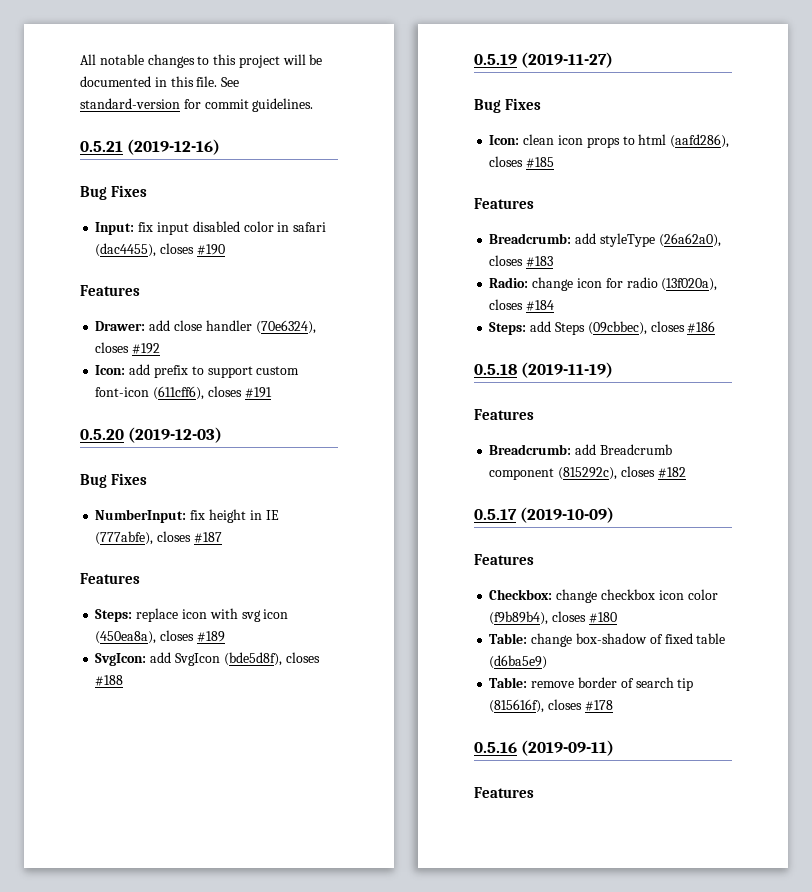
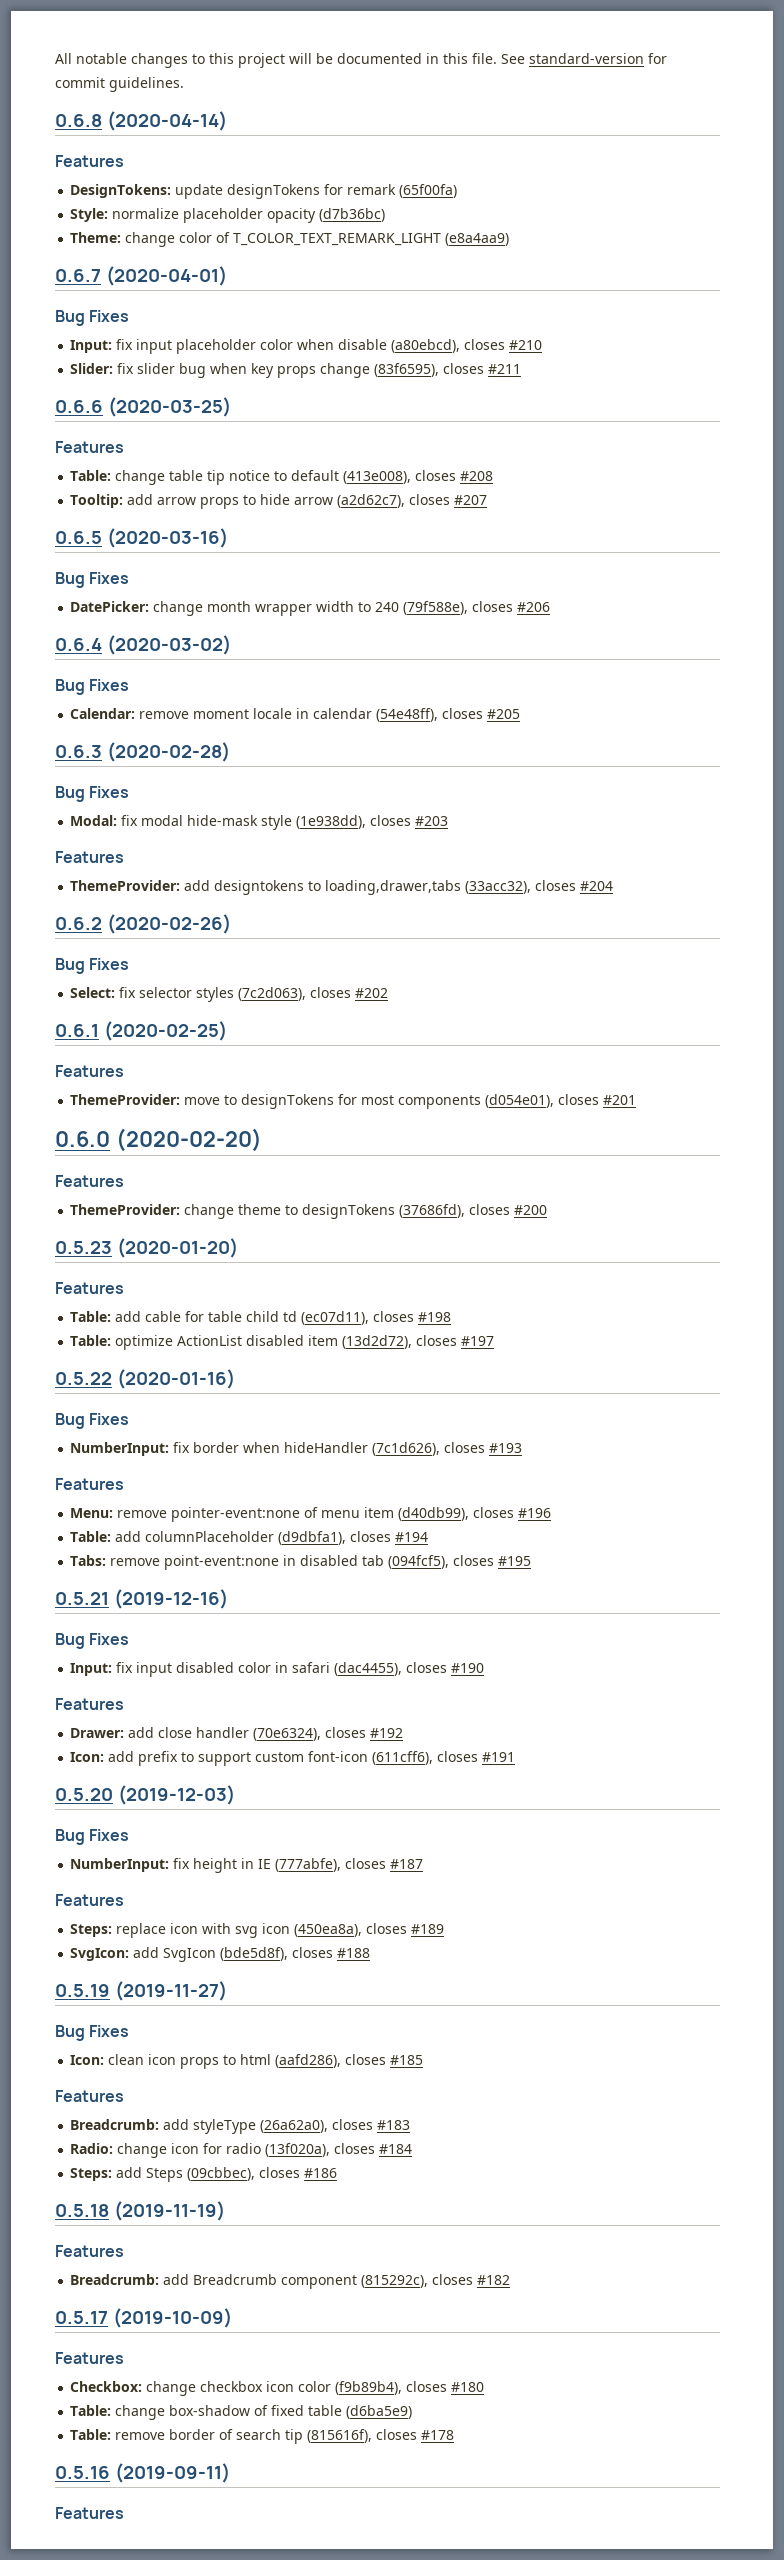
+ 0.6.8 (2020-04-14)
+ Features
+ DesignTokens: update designTokens for remark (65f00fa)
+ Style: normalize placeholder opacity (d7b36bc)
+ Theme: change color of T_COLOR_TEXT_REMARK_LIGHT (e8a4aa9)
+ 0.6.7 (2020-04-01)
+ Bug Fixes
+ Input: fix input placeholder color when disable (a80ebcd), closes #210
+ Slider: fix slider bug when key props change (83f6595), closes #211
+ 0.6.6 (2020-03-25)
+ Features
+ Table: change table tip notice to default (413e008), closes #208
+ Tooltip: add arrow props to hide arrow (a2d62c7), closes #207
+ 0.6.5 (2020-03-16)
+ Bug Fixes
+ DatePicker: change month wrapper width to 240 (79f588e), closes #206
+ 0.6.4 (2020-03-02)
+ Bug Fixes
+ Calendar: remove moment locale in calendar (54e48ff), closes #205
+ 0.6.3 (2020-02-28)
+ Bug Fixes
+ Modal: fix modal hide-mask style (1e938dd), closes #203
+ Features
+ ThemeProvider: add designtokens to loading,drawer,tabs (33acc32), closes #204
+ 0.6.2 (2020-02-26)
+ Bug Fixes
+ Select: fix selector styles (7c2d063), closes #202
+ 0.6.1 (2020-02-25)
+ Features
+ ThemeProvider: move to designTokens for most components (d054e01), closes #201
+ 0.6.0 (2020-02-20)
+ Features
+ ThemeProvider: change theme to designTokens (37686fd), closes #200
+ 0.5.23 (2020-01-20)
+ Features
+ Table: add cable for table child td (ec07d11), closes #198
+ Table: optimize ActionList disabled item (13d2d72), closes #197
+ 0.5.22 (2020-01-16)
+ Bug Fixes
+ NumberInput: fix border when hideHandler (7c1d626), closes #193
+ Features
+ Menu: remove pointer-event:none of menu item (d40db99), closes #196
+ Table: add columnPlaceholder (d9dbfa1), closes #194
+ Tabs: remove point-event:none in disabled tab (094fcf5), closes #195

